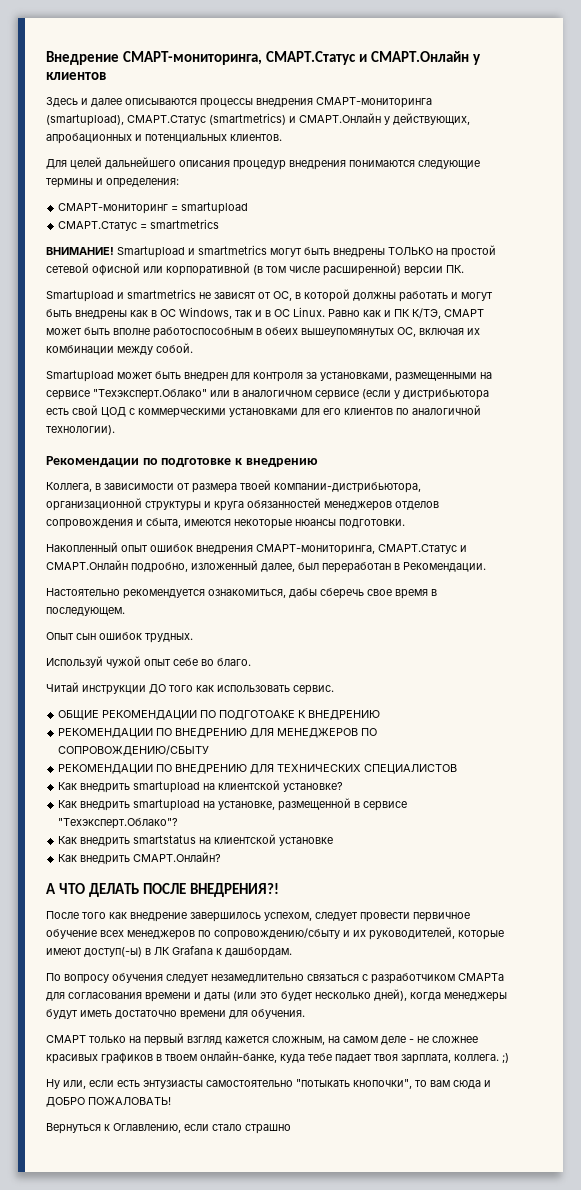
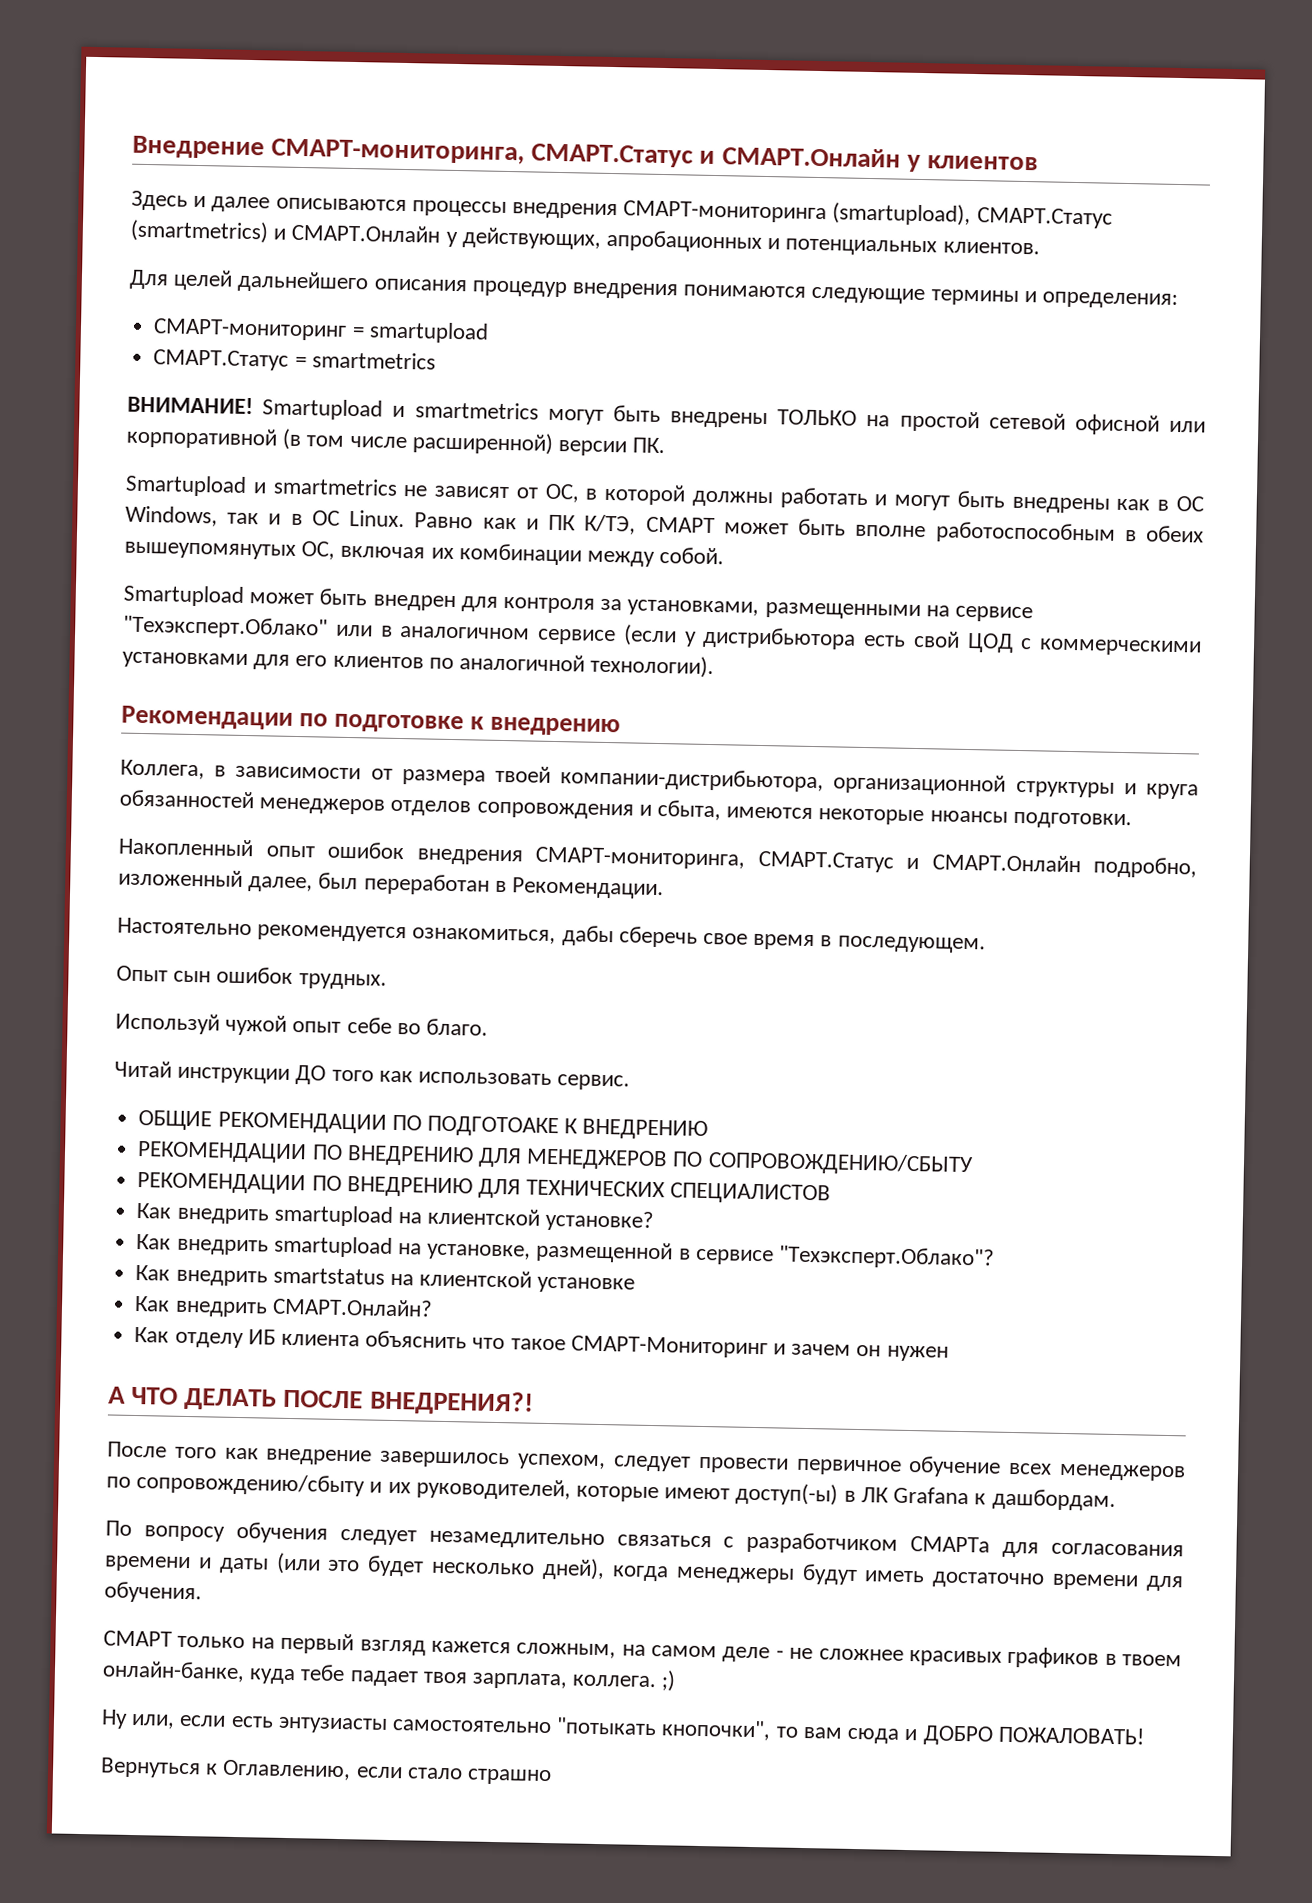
+ Как отделу ИБ клиента объяснить что такое СМАРТ-Мониторинг и зачем он нужен

